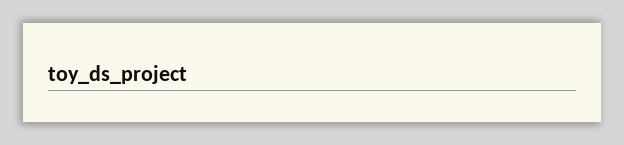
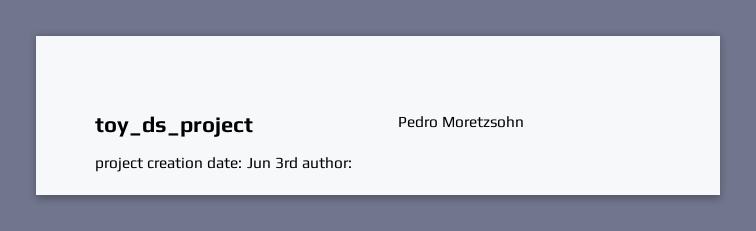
+ project creation date: Jun 3rd author: Pedro Moretzsohn

